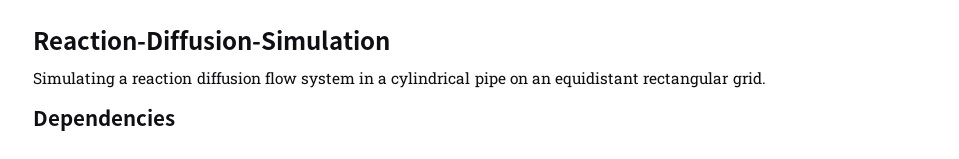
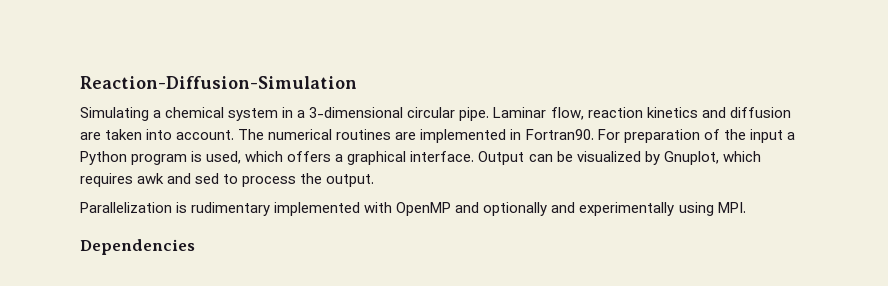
- Simulating a reaction diffusion flow system in a cylindrical pipe on an equidistant rectangular grid.
+ Simulating a chemical system in a 3-dimensional circular pipe. Laminar flow, reaction kinetics and diffusion are taken into account. The numerical routines are implemented in Fortran90. For preparation of the input a Python program is used, which offers a graphical interface. Output can be visualized by Gnuplot, which requires awk and sed to process the output.
+ Parallelization is rudimentary implemented with OpenMP and optionally and experimentally using MPI.

